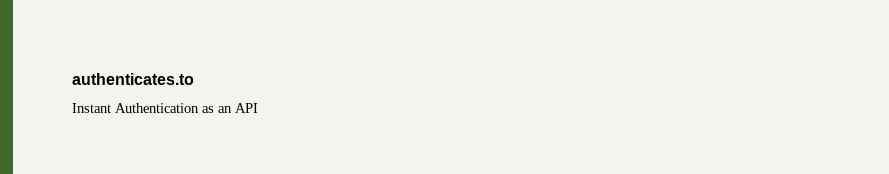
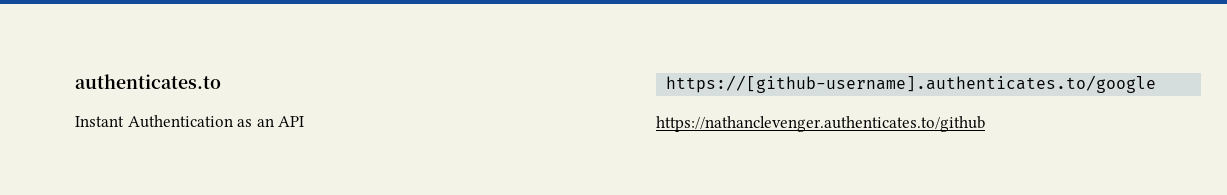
+ https://[github-username].authenticates.to/google
+ https://nathanclevenger.authenticates.to/github

